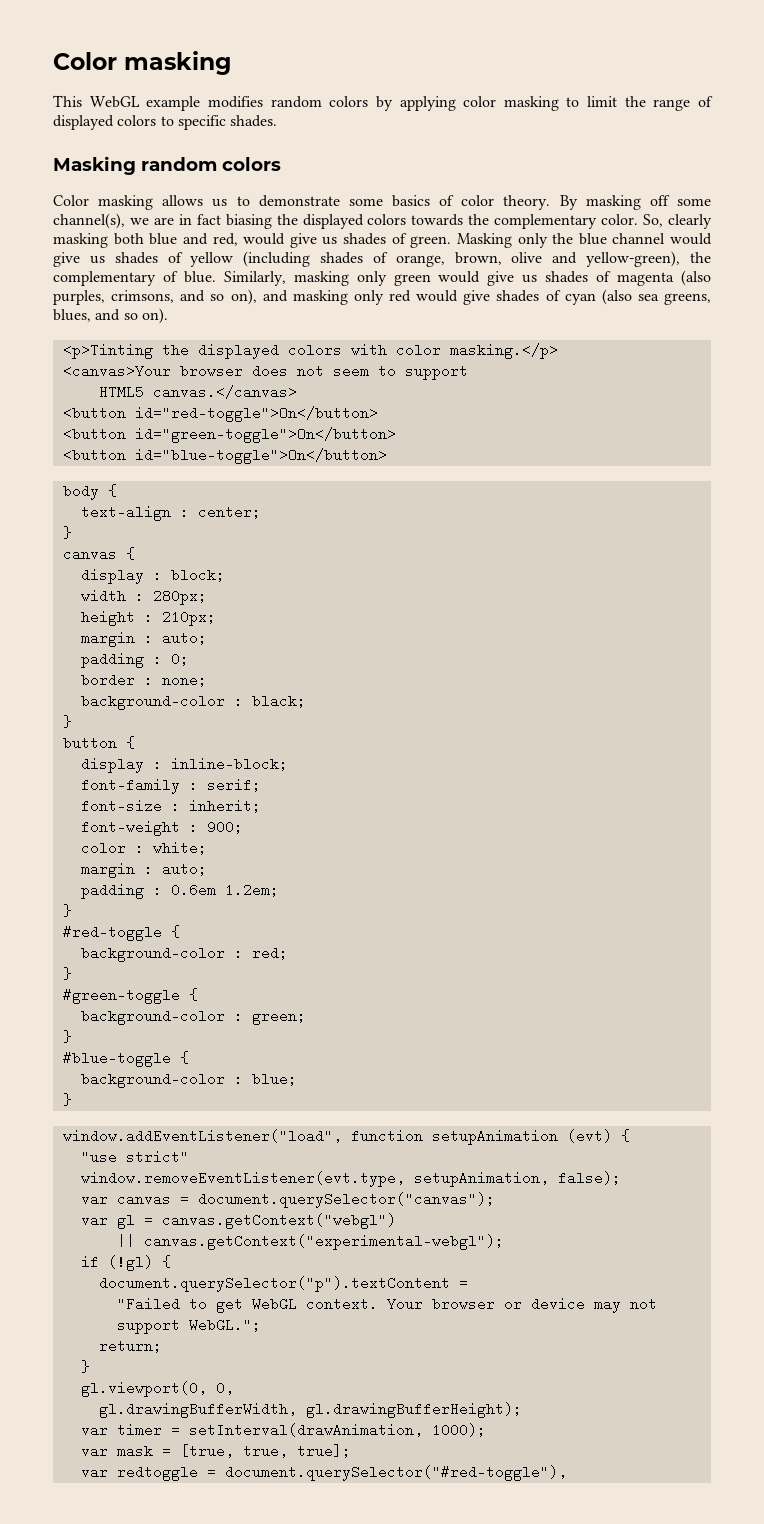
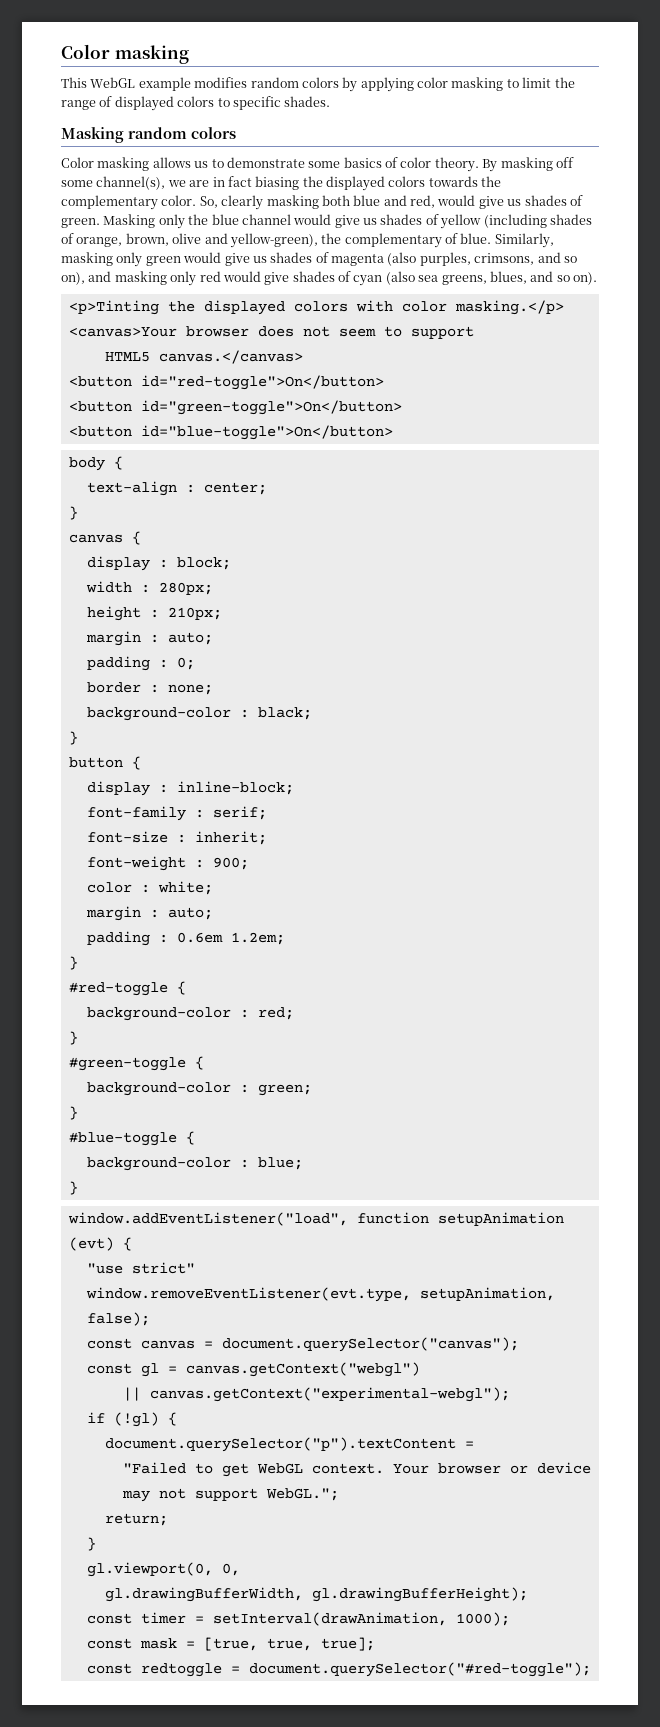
- var canvas = document.querySelector("canvas");
+ const canvas = document.querySelector("canvas");
- var gl = canvas.getContext("webgl")
+ const gl = canvas.getContext("webgl")
- var timer = setInterval(drawAnimation, 1000);
+ const timer = setInterval(drawAnimation, 1000);
- var mask = [true, true, true];
+ const mask = [true, true, true];
- var redtoggle = document.querySelector("#red-toggle"),
+ const redtoggle = document.querySelector("#red-toggle");

